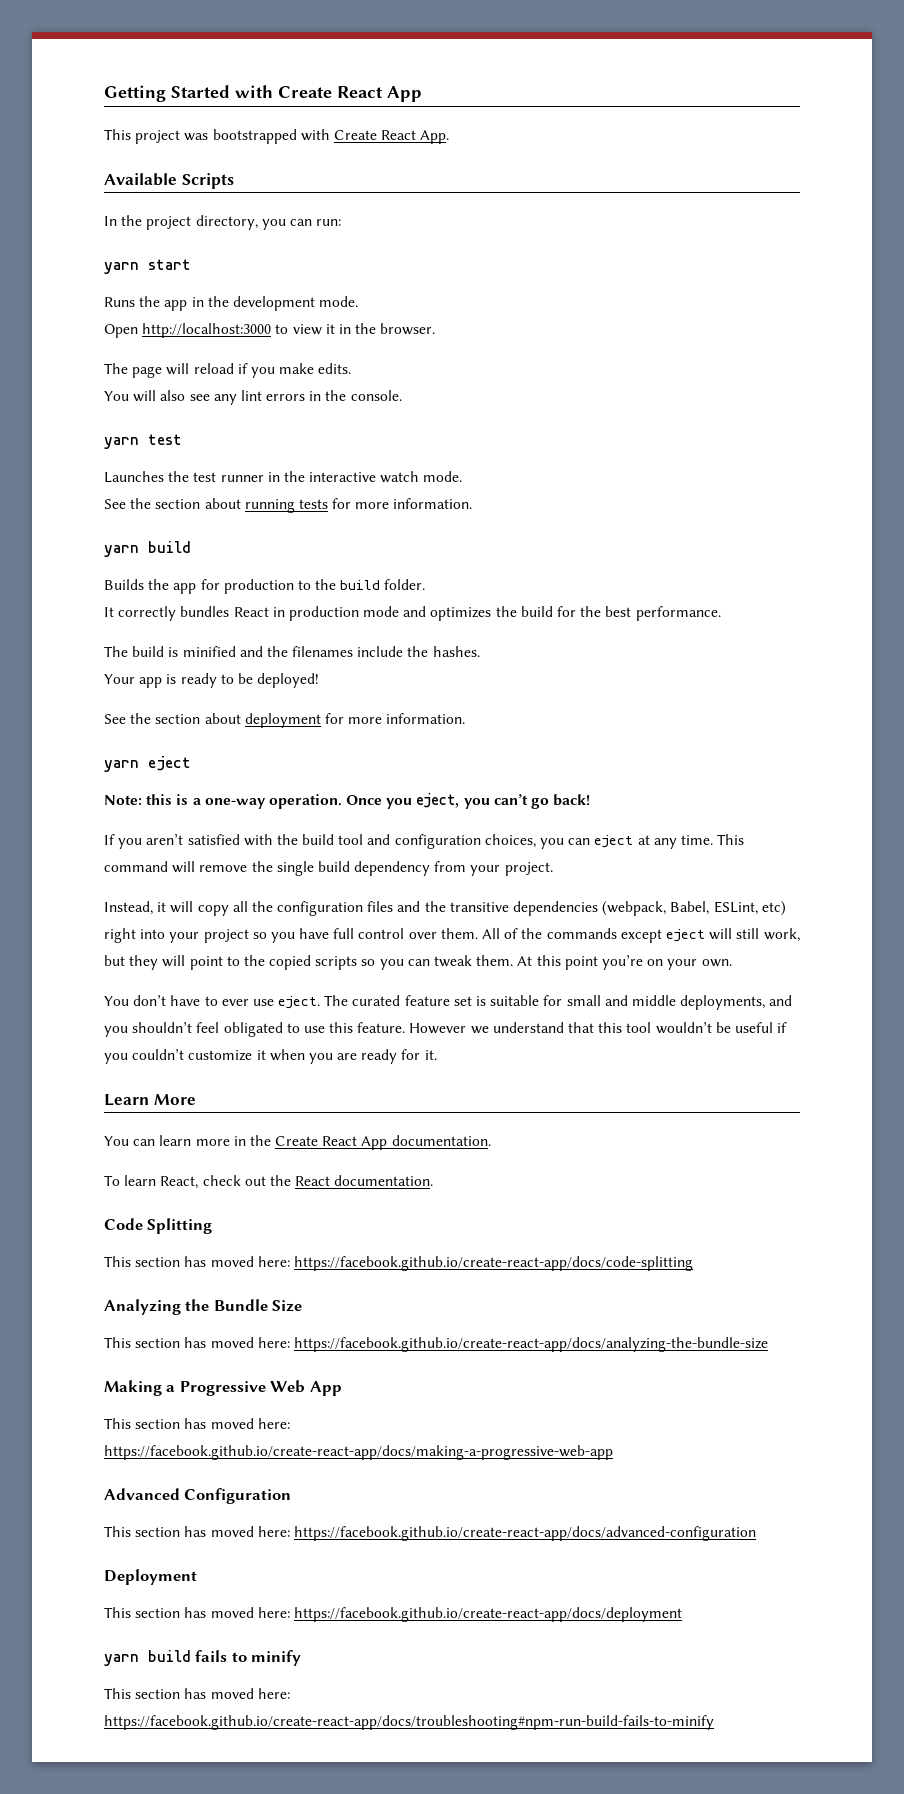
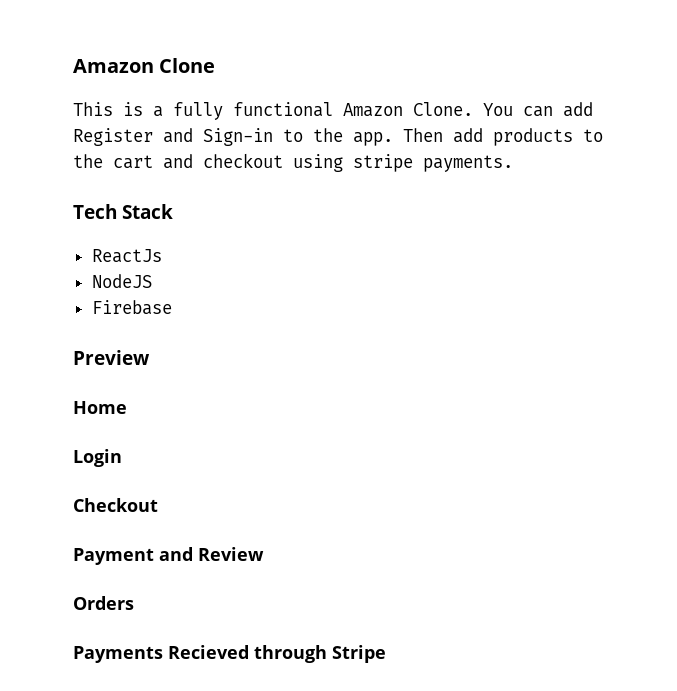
- Getting Started with Create React App
- This project was bootstrapped with Create React App.
- Available Scripts
- In the project directory, you can run:
- yarn start
- Runs the app in the development mode.
- Open http://localhost:3000 to view it in the browser.
- The page will reload if you make edits.
- You will also see any lint errors in the console.
- yarn test
- Launches the test runner in the interactive watch mode.
- See the section about running tests for more information.
- yarn build
- Builds the app for production to the build folder.
- It correctly bundles React in production mode and optimizes the build for the best performance.
- The build is minified and the filenames include the hashes.
- Your app is ready to be deployed!
- See the section about deployment for more information.
- yarn eject
- Note: this is a one-way operation. Once you eject, you can’t go back!
- If you aren’t satisfied with the build tool and configuration choices, you can eject at any time. This command will remove the single build dependency from your project.
- Instead, it will copy all the configuration files and the transitive dependencies (webpack, Babel, ESLint, etc) right into your project so you have full control over them. All of the commands except eject will still work, but they will point to the copied scripts so you can tweak them. At this point you’re on your own.
- You don’t have to ever use eject. The curated feature set is suitable for small and middle deployments, and you shouldn’t feel obligated to use this feature. However we understand that this tool wouldn’t be useful if you couldn’t customize it when you are ready for it.
- Learn More
- You can learn more in the Create React App documentation.
- To learn React, check out the React documentation.
- Code Splitting
- This section has moved here: https://facebook.github.io/create-react-app/docs/code-splitting
- Analyzing the Bundle Size
- This section has moved here: https://facebook.github.io/create-react-app/docs/analyzing-the-bundle-size
- Making a Progressive Web App
- This section has moved here: https://facebook.github.io/create-react-app/docs/making-a-progressive-web-app
- Advanced Configuration
- This section has moved here: https://facebook.github.io/create-react-app/docs/advanced-configuration
- Deployment
- This section has moved here: https://facebook.github.io/create-react-app/docs/deployment
- yarn build fails to minify
- This section has moved here: https://facebook.github.io/create-react-app/docs/troubleshooting#npm-run-build-fails-to-minify
+ Amazon Clone
+ This is a fully functional Amazon Clone. You can add Register and Sign-in to the app. Then add products to the cart and checkout using stripe payments.
+ Tech Stack
+ ReactJs
+ NodeJS
+ Firebase
+ Preview
+ Home
+ Login
+ Checkout
+ Payment and Review
+ Orders
+ Payments Recieved through Stripe

